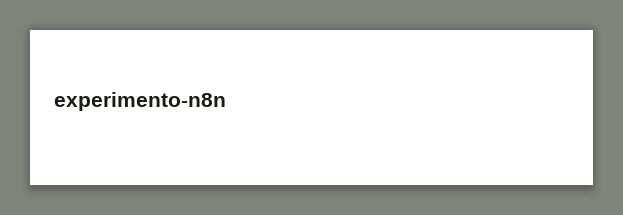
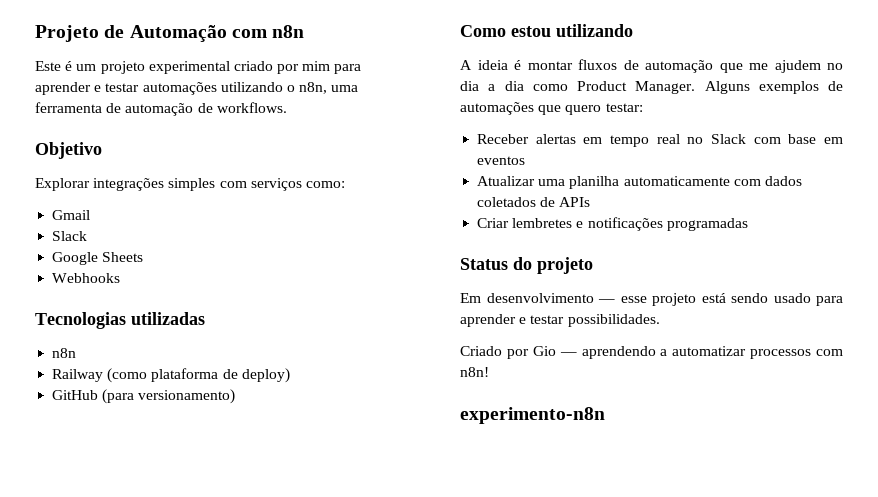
+ Projeto de Automação com n8n
+ Este é um projeto experimental criado por mim para aprender e testar automações utilizando o n8n, uma ferramenta de automação de workflows.
+ Objetivo
+ Explorar integrações simples com serviços como:
+ Gmail
+ Slack
+ Google Sheets
+ Webhooks
+ Tecnologias utilizadas
+ n8n
+ Railway (como plataforma de deploy)
+ GitHub (para versionamento)
+ Como estou utilizando
+ A ideia é montar fluxos de automação que me ajudem no dia a dia como Product Manager. Alguns exemplos de automações que quero testar:
+ Receber alertas em tempo real no Slack com base em eventos
+ Atualizar uma planilha automaticamente com dados coletados de APIs
+ Criar lembretes e notificações programadas
+ Status do projeto
+ Em desenvolvimento — esse projeto está sendo usado para aprender e testar possibilidades.
+ Criado por Gio — aprendendo a automatizar processos com n8n!

